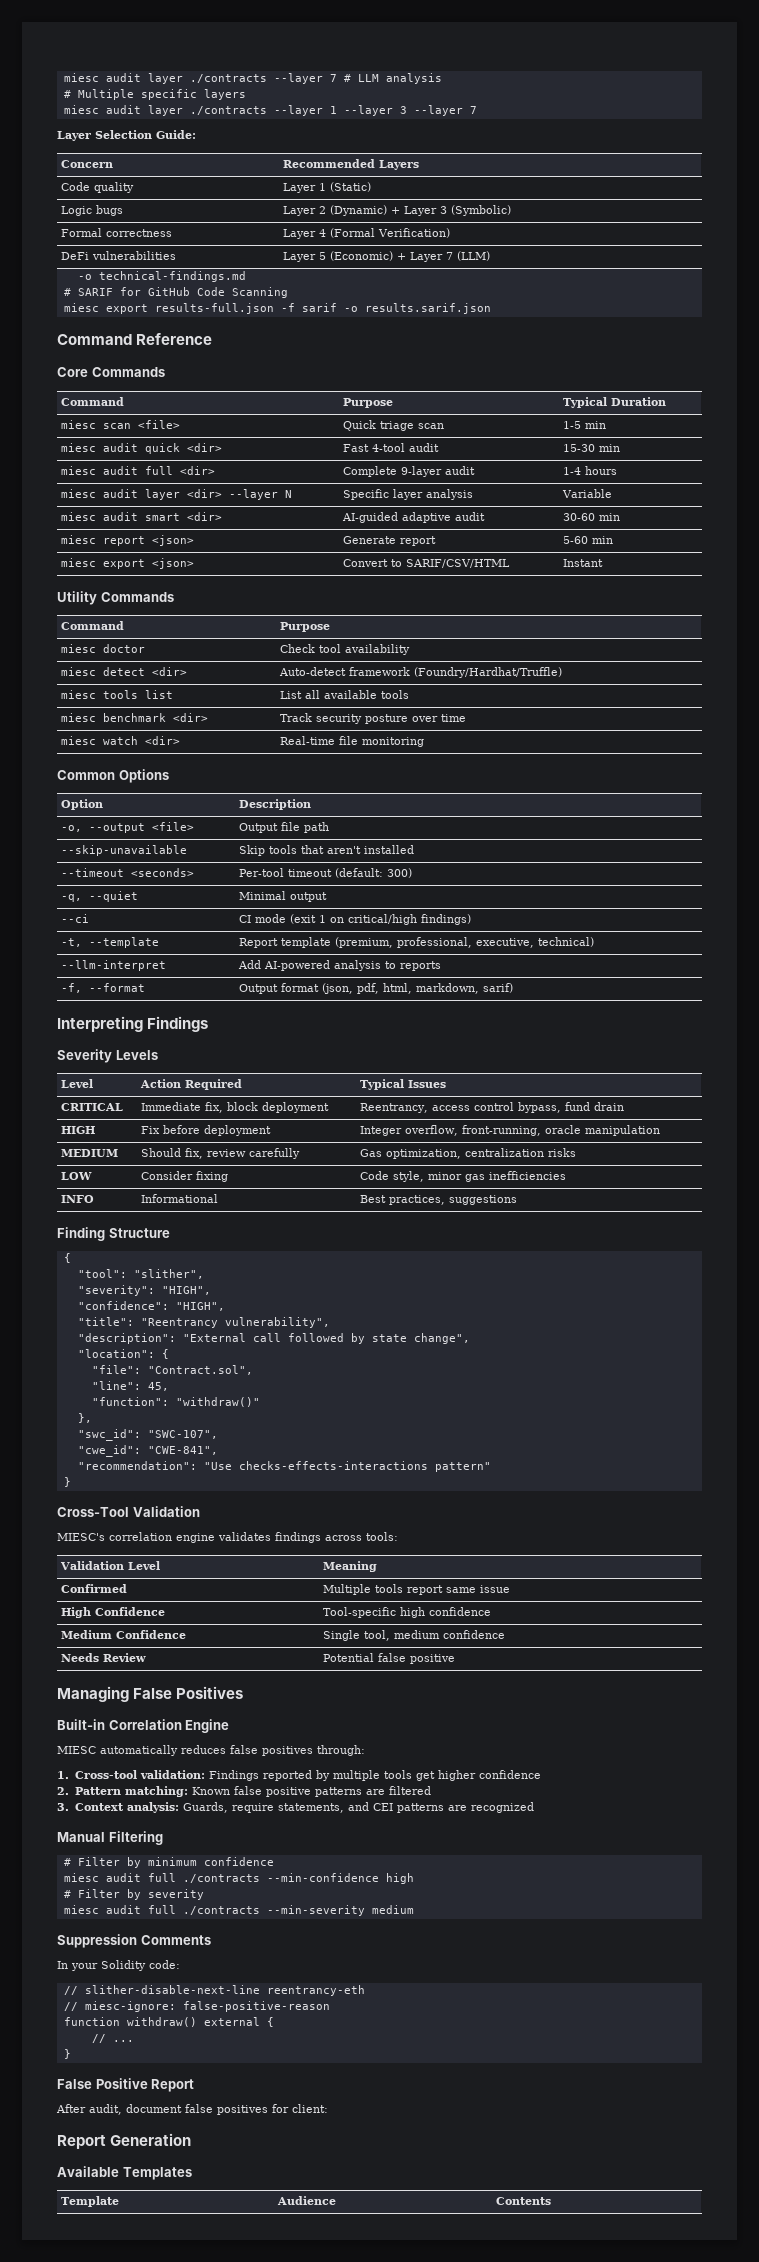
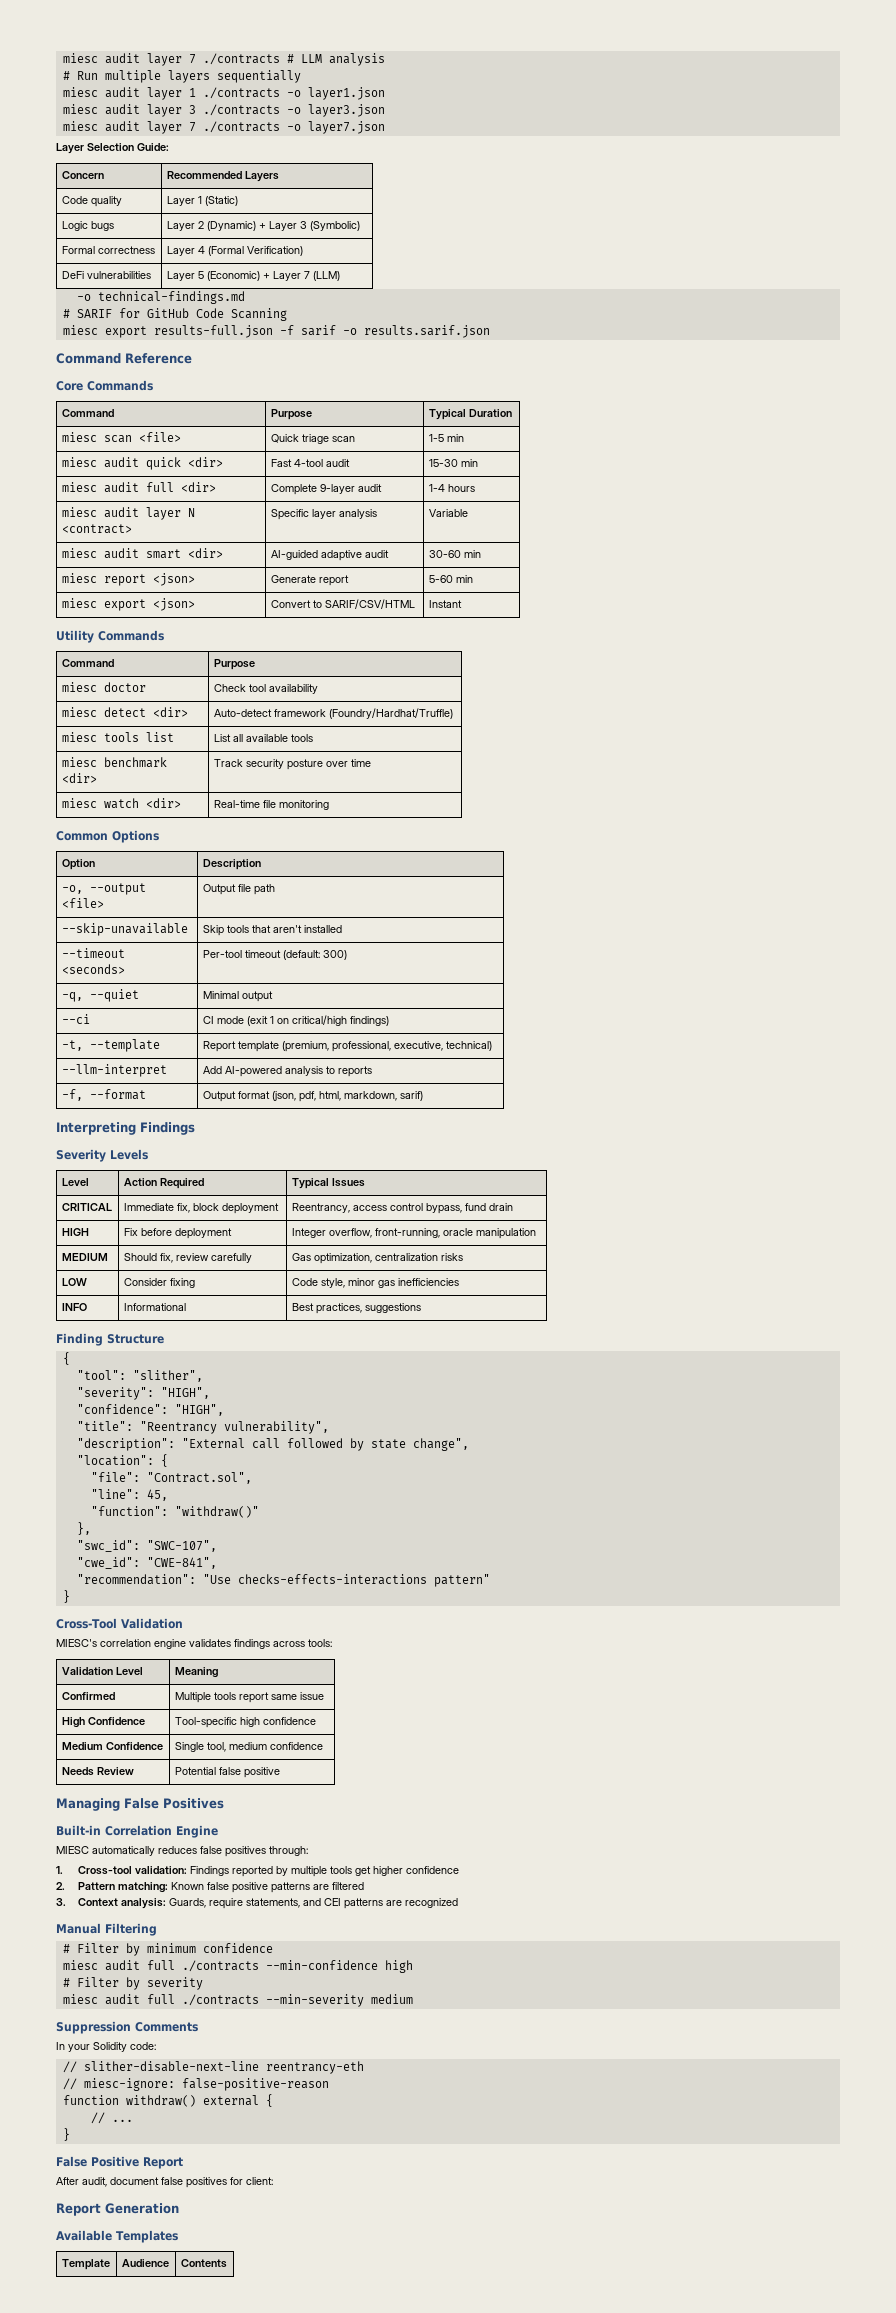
- miesc audit layer ./contracts --layer 7 # LLM analysis
+ miesc audit layer 7 ./contracts # LLM analysis
- # Multiple specific layers
- miesc audit layer ./contracts --layer 1 --layer 3 --layer 7
+ # Run multiple layers sequentially
+ miesc audit layer 1 ./contracts -o layer1.json
+ miesc audit layer 3 ./contracts -o layer3.json
+ miesc audit layer 7 ./contracts -o layer7.json
- miesc audit layer <dir> --layer N | Specific layer analysis | Variable
+ miesc audit layer N <contract> | Specific layer analysis | Variable

